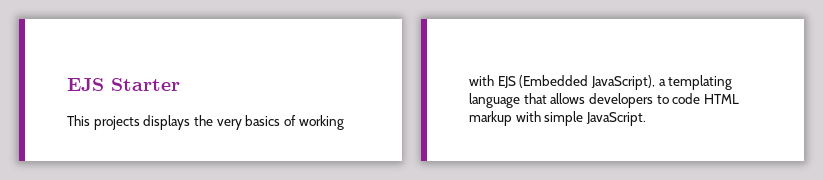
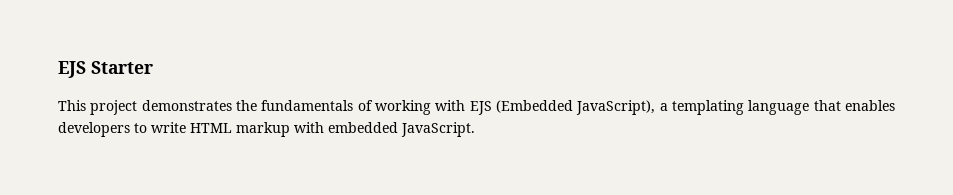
- This projects displays the very basics of working with EJS (Embedded JavaScript), a templating language that allows developers to code HTML markup with simple JavaScript.
+ This project demonstrates the fundamentals of working with EJS (Embedded JavaScript), a templating language that enables developers to write HTML markup with embedded JavaScript.

